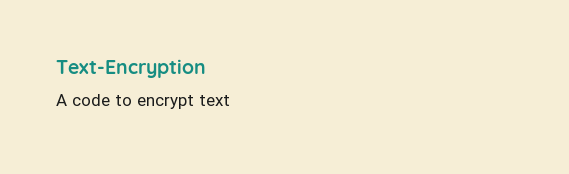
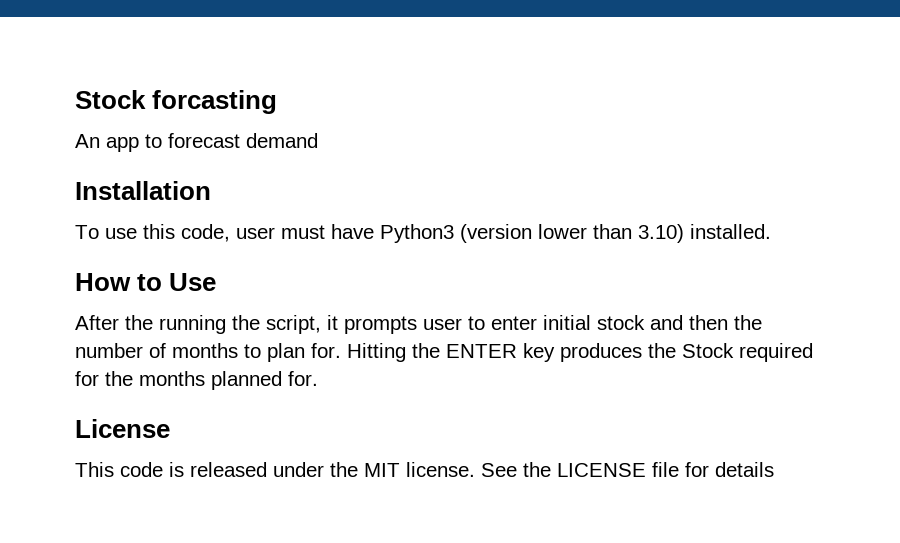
- Text-Encryption
- A code to encrypt text
+ Stock forcasting
+ An app to forecast demand
+ Installation
+ To use this code, user must have Python3 (version lower than 3.10) installed.
+ How to Use
+ After the running the script, it prompts user to enter initial stock and then the number of months to plan for. Hitting the ENTER key produces the Stock required for the months planned for.
+ License
+ This code is released under the MIT license. See the LICENSE file for details

